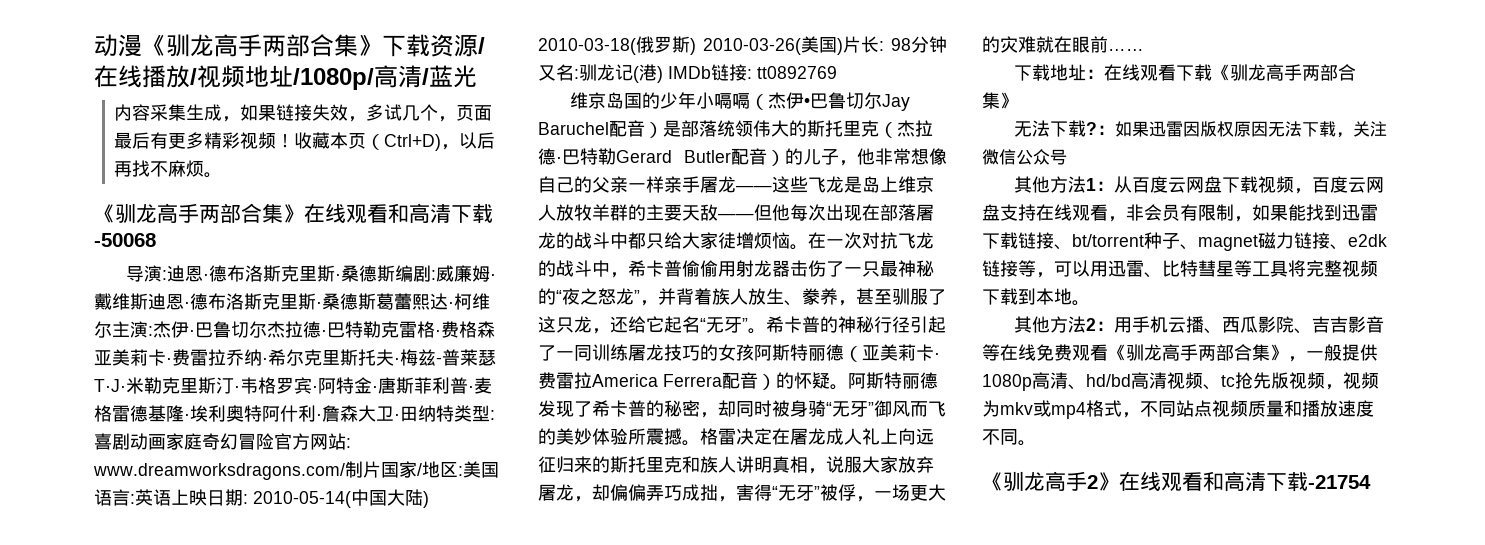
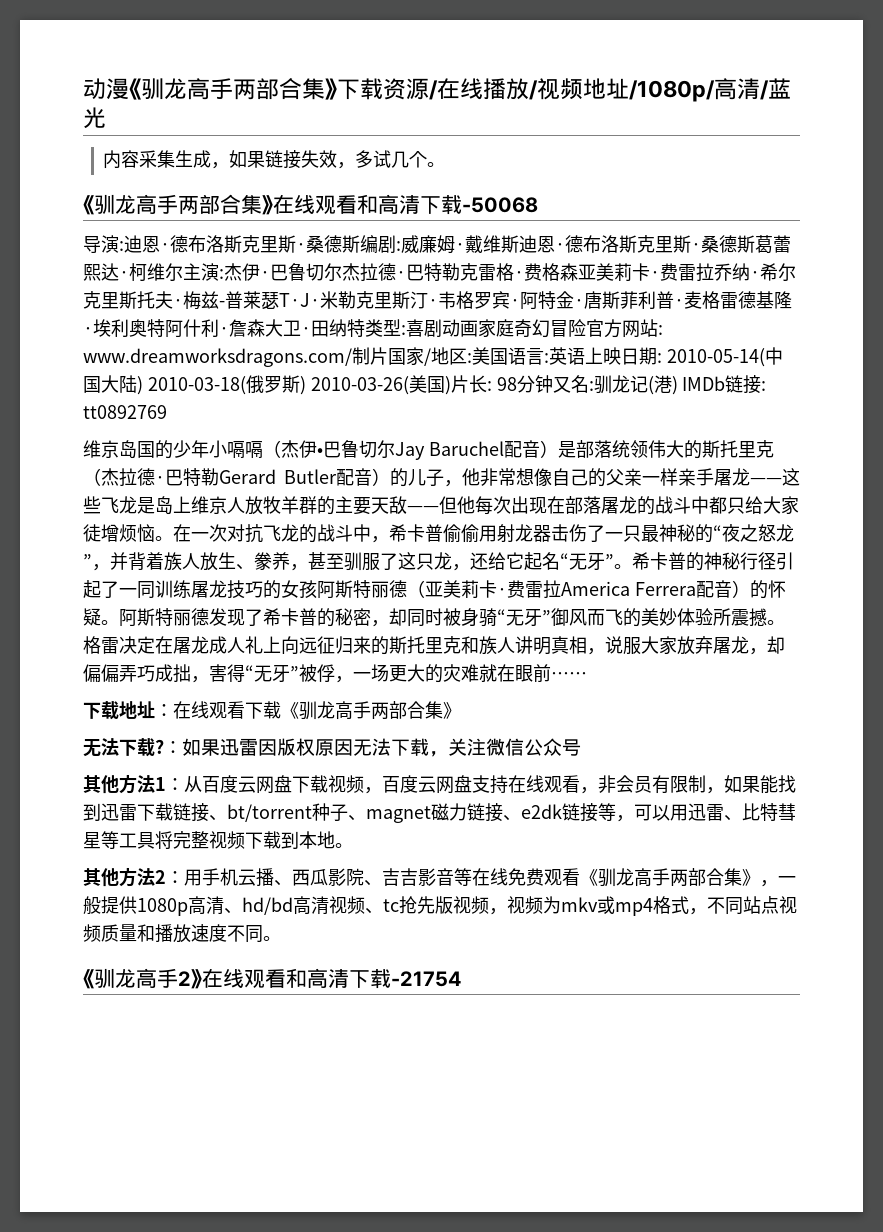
- 内容采集生成，如果链接失效，多试几个，页面最后有更多精彩视频！收藏本页（Ctrl+D)，以后再找不麻烦。
+ 内容采集生成，如果链接失效，多试几个。

